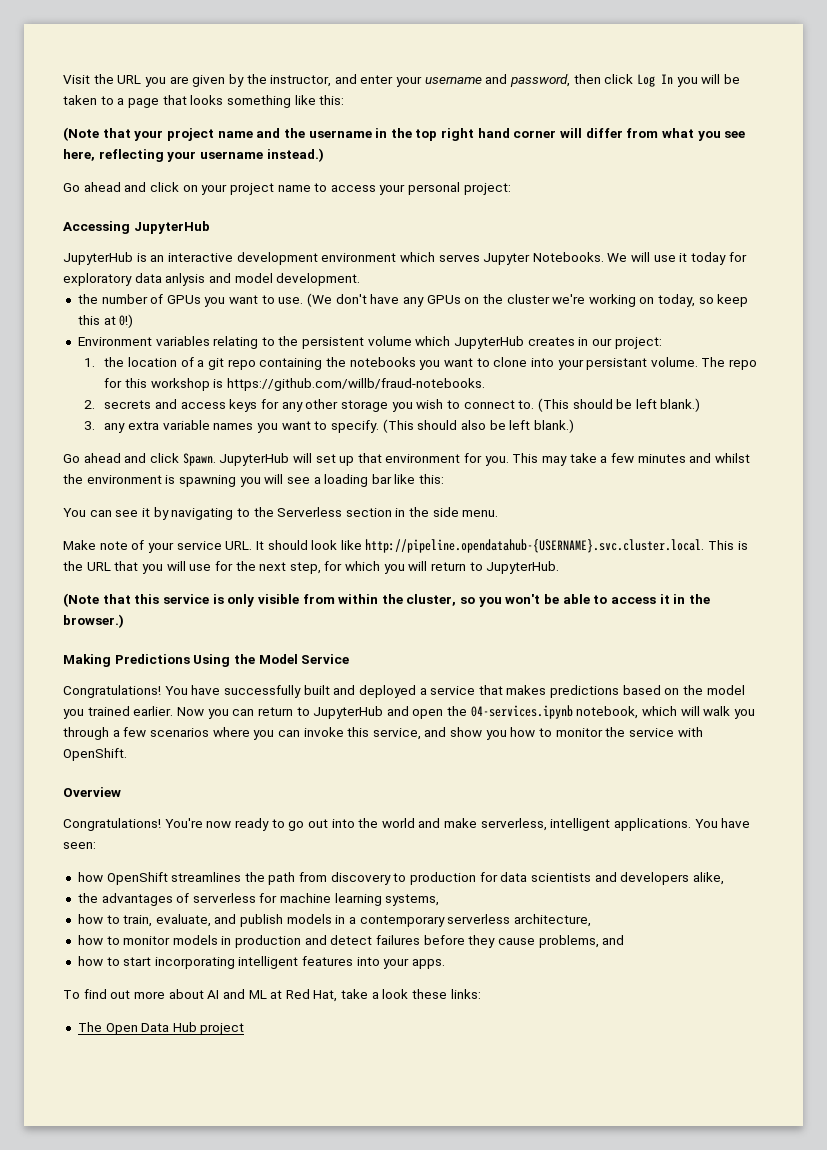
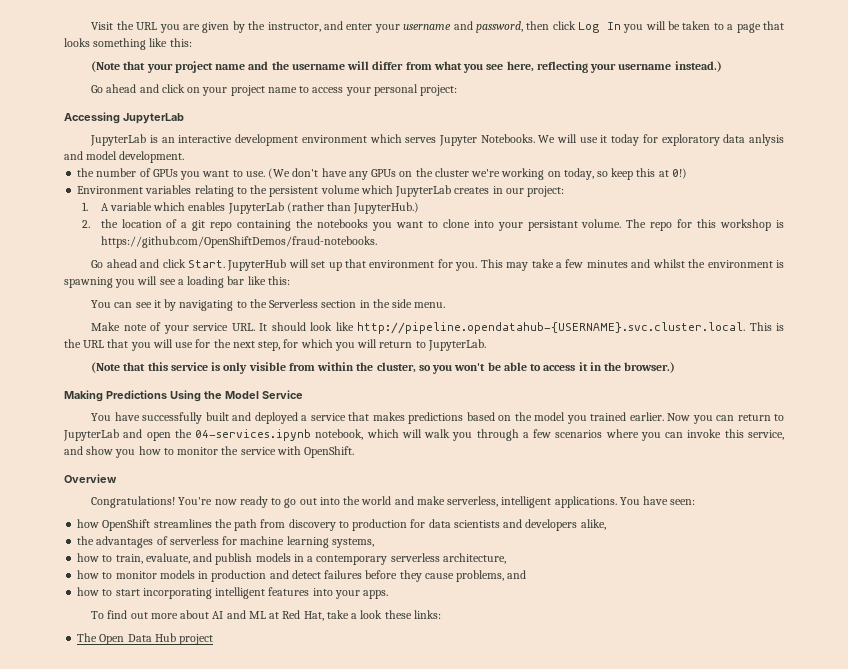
- (Note that your project name and the username in the top right hand corner will differ from what you see here, reflecting your username instead.)
+ (Note that your project name and the username will differ from what you see here, reflecting your username instead.)
- Accessing JupyterHub
- JupyterHub is an interactive development environment which serves Jupyter Notebooks.
+ Accessing JupyterLab
+ JupyterLab is an interactive development environment which serves Jupyter Notebooks.
- Environment variables relating to the persistent volume which JupyterHub creates in our project:
+ Environment variables relating to the persistent volume which JupyterLab creates in our project:
- 1. the location of a git repo containing the notebooks you want to clone into your persistant volume.
+ 1. A variable which enables JupyterLab (rather than JupyterHub.)
+ 2. the location of a git repo containing the notebooks you want to clone into your persistant volume.
- The repo for this workshop is https://github.com/willb/fraud-notebooks.
- 2. secrets and access keys for any other storage you wish to connect to. (This should be left blank.)
- 3. any extra variable names you want to specify. (This should also be left blank.)
- Go ahead and click Spawn.
+ The repo for this workshop is https://github.com/OpenShiftDemos/fraud-notebooks.
+ Go ahead and click Start.
- Make note of your service URL. It should look like http://pipeline.opendatahub-{USERNAME}.svc.cluster.local. This is the URL that you will use for the next step, for which you will return to JupyterHub.
+ Make note of your service URL. It should look like http://pipeline.opendatahub-{USERNAME}.svc.cluster.local. This is the URL that you will use for the next step, for which you will return to JupyterLab.
  Making Predictions Using the Model Service
- Congratulations! You have successfully built and deployed a service that makes predictions based on the model you trained earlier.
+ You have successfully built and deployed a service that makes predictions based on the model you trained earlier.
- Now you can return to JupyterHub and open the 04-services.ipynb notebook, which will walk you through a few scenarios where you can invoke this service, and show you how to monitor the service with OpenShift.
+ Now you can return to JupyterLab and open the 04-services.ipynb notebook, which will walk you through a few scenarios where you can invoke this service, and show you how to monitor the service with OpenShift.

